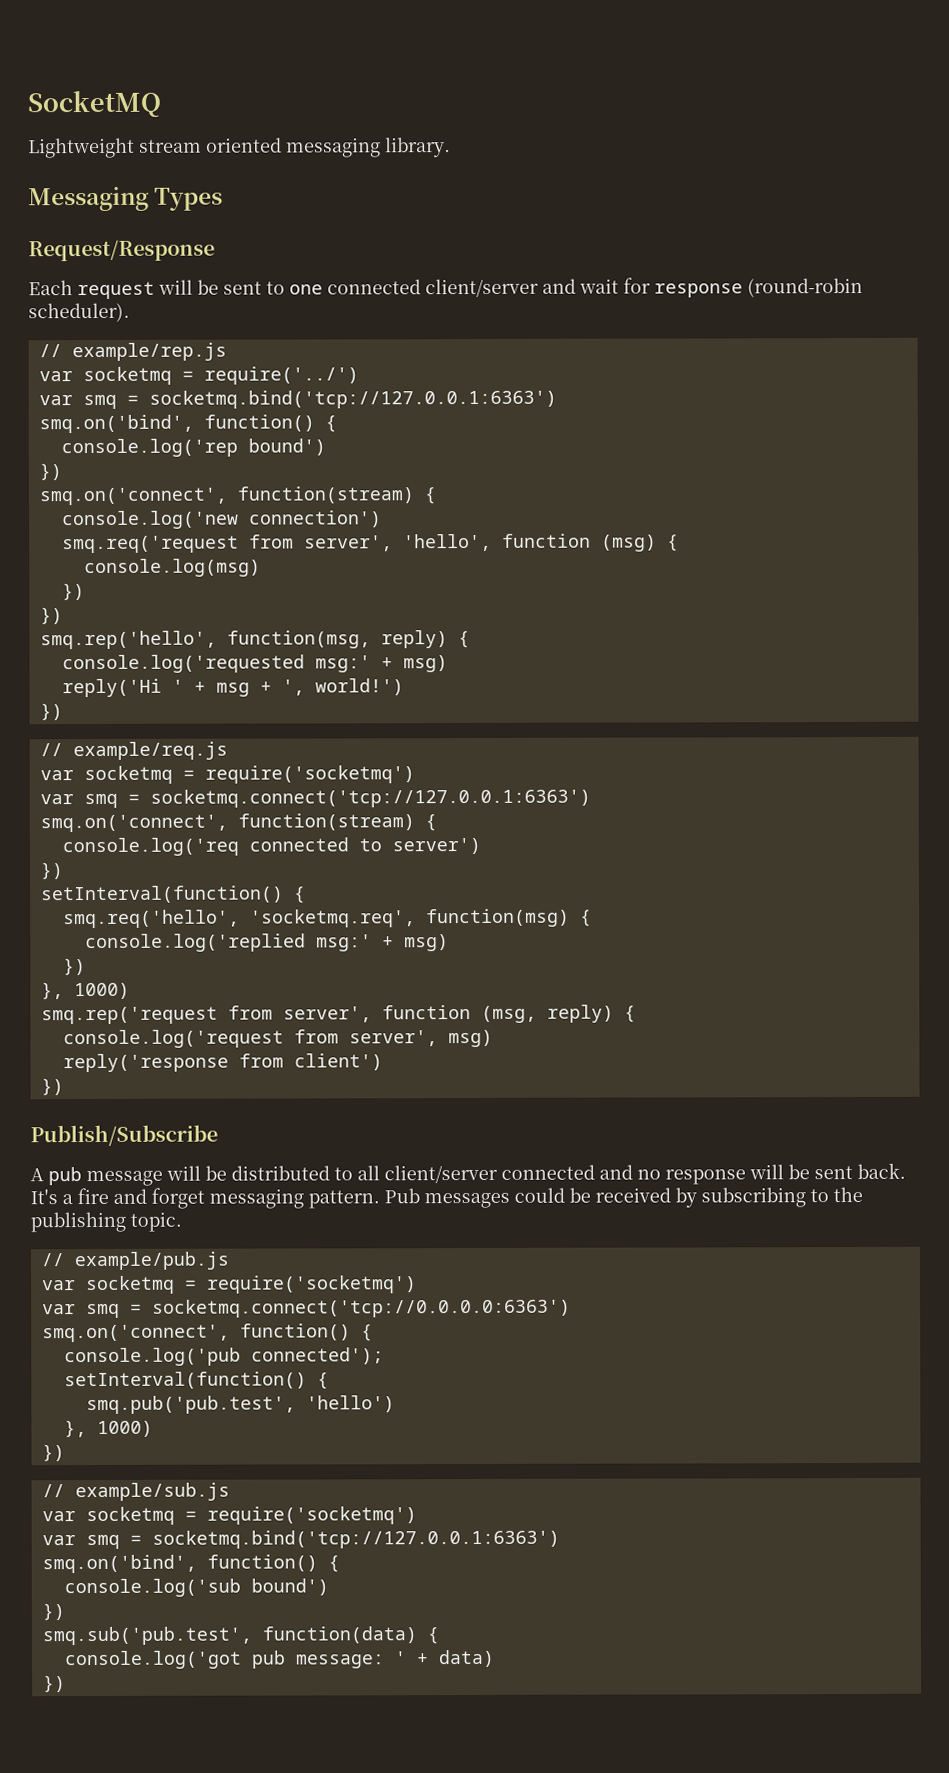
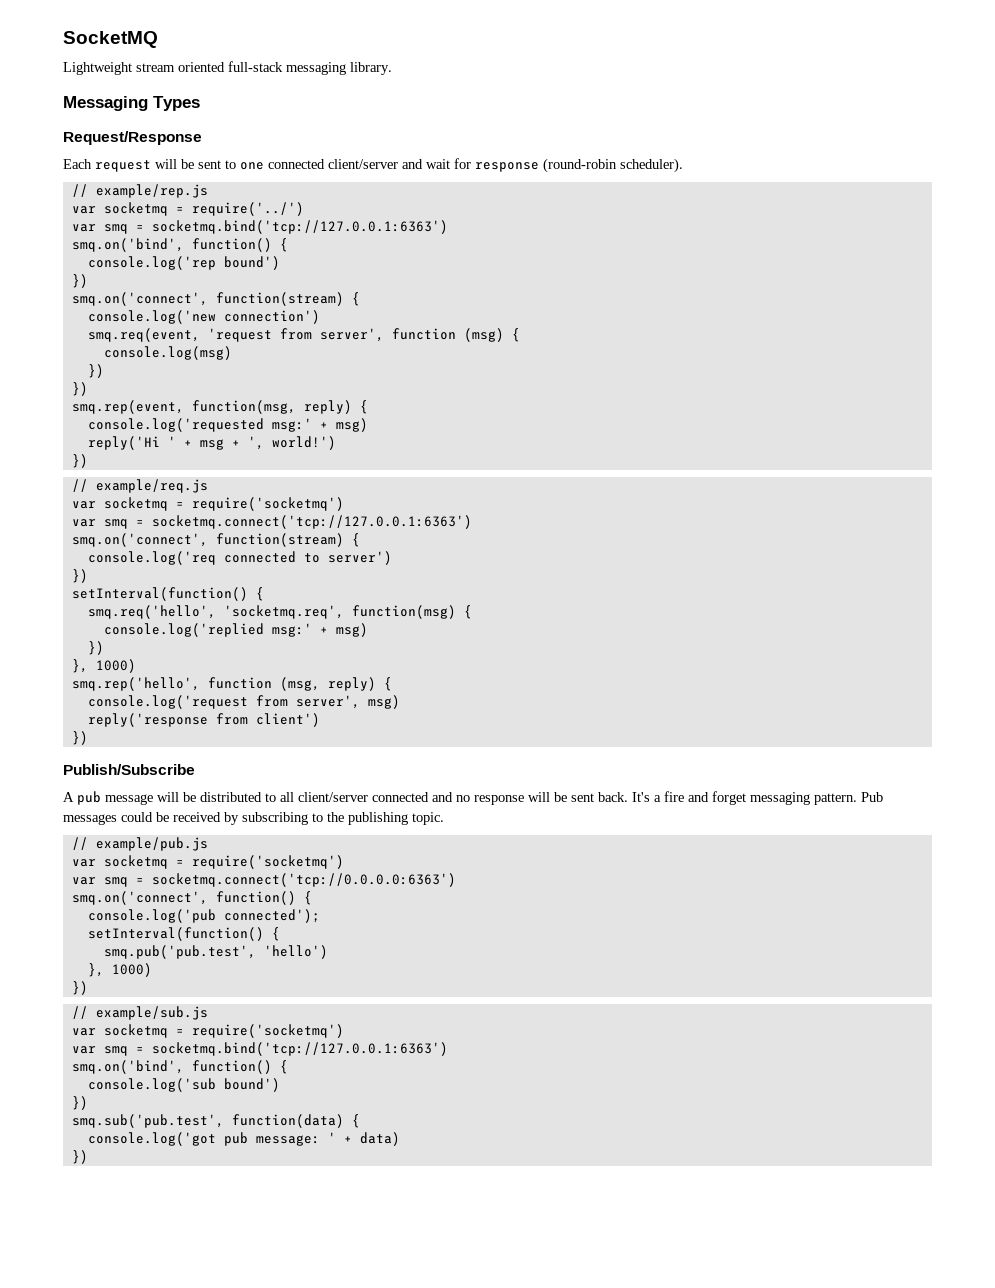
- Lightweight stream oriented messaging library.
+ Lightweight stream oriented full-stack messaging library.
- smq.req('request from server', 'hello', function (msg) {
+ smq.req(event, 'request from server', function (msg) {
- smq.rep('hello', function(msg, reply) {
+ smq.rep(event, function(msg, reply) {
- smq.rep('request from server', function (msg, reply) {
+ smq.rep('hello', function (msg, reply) {

